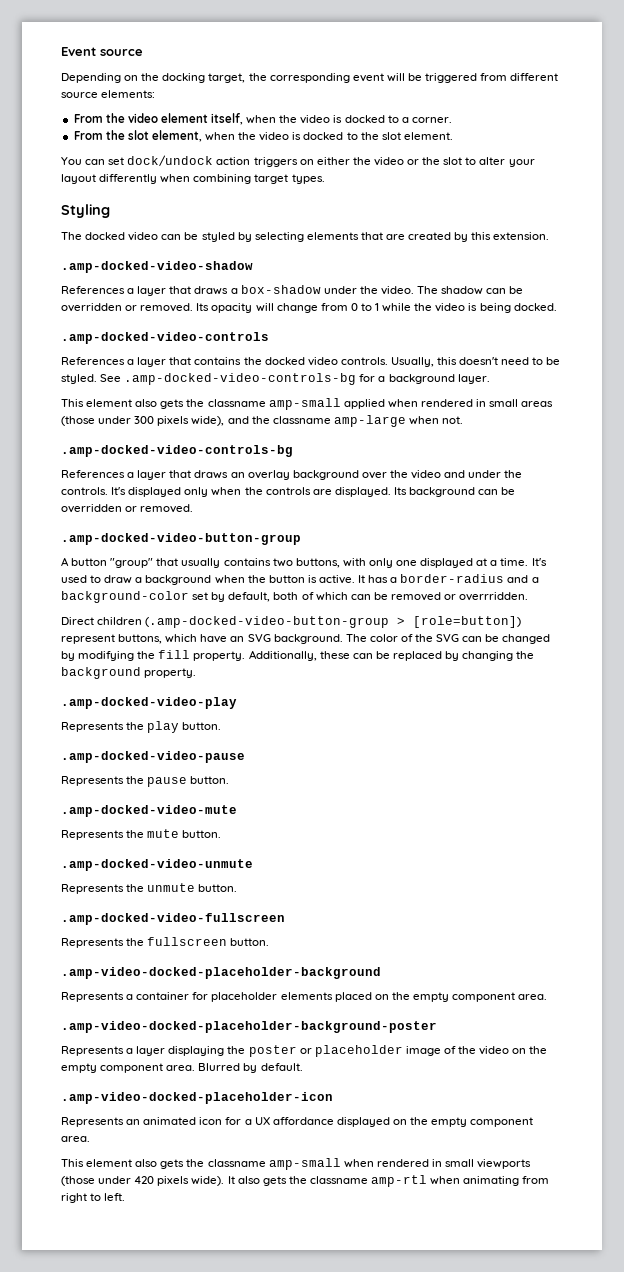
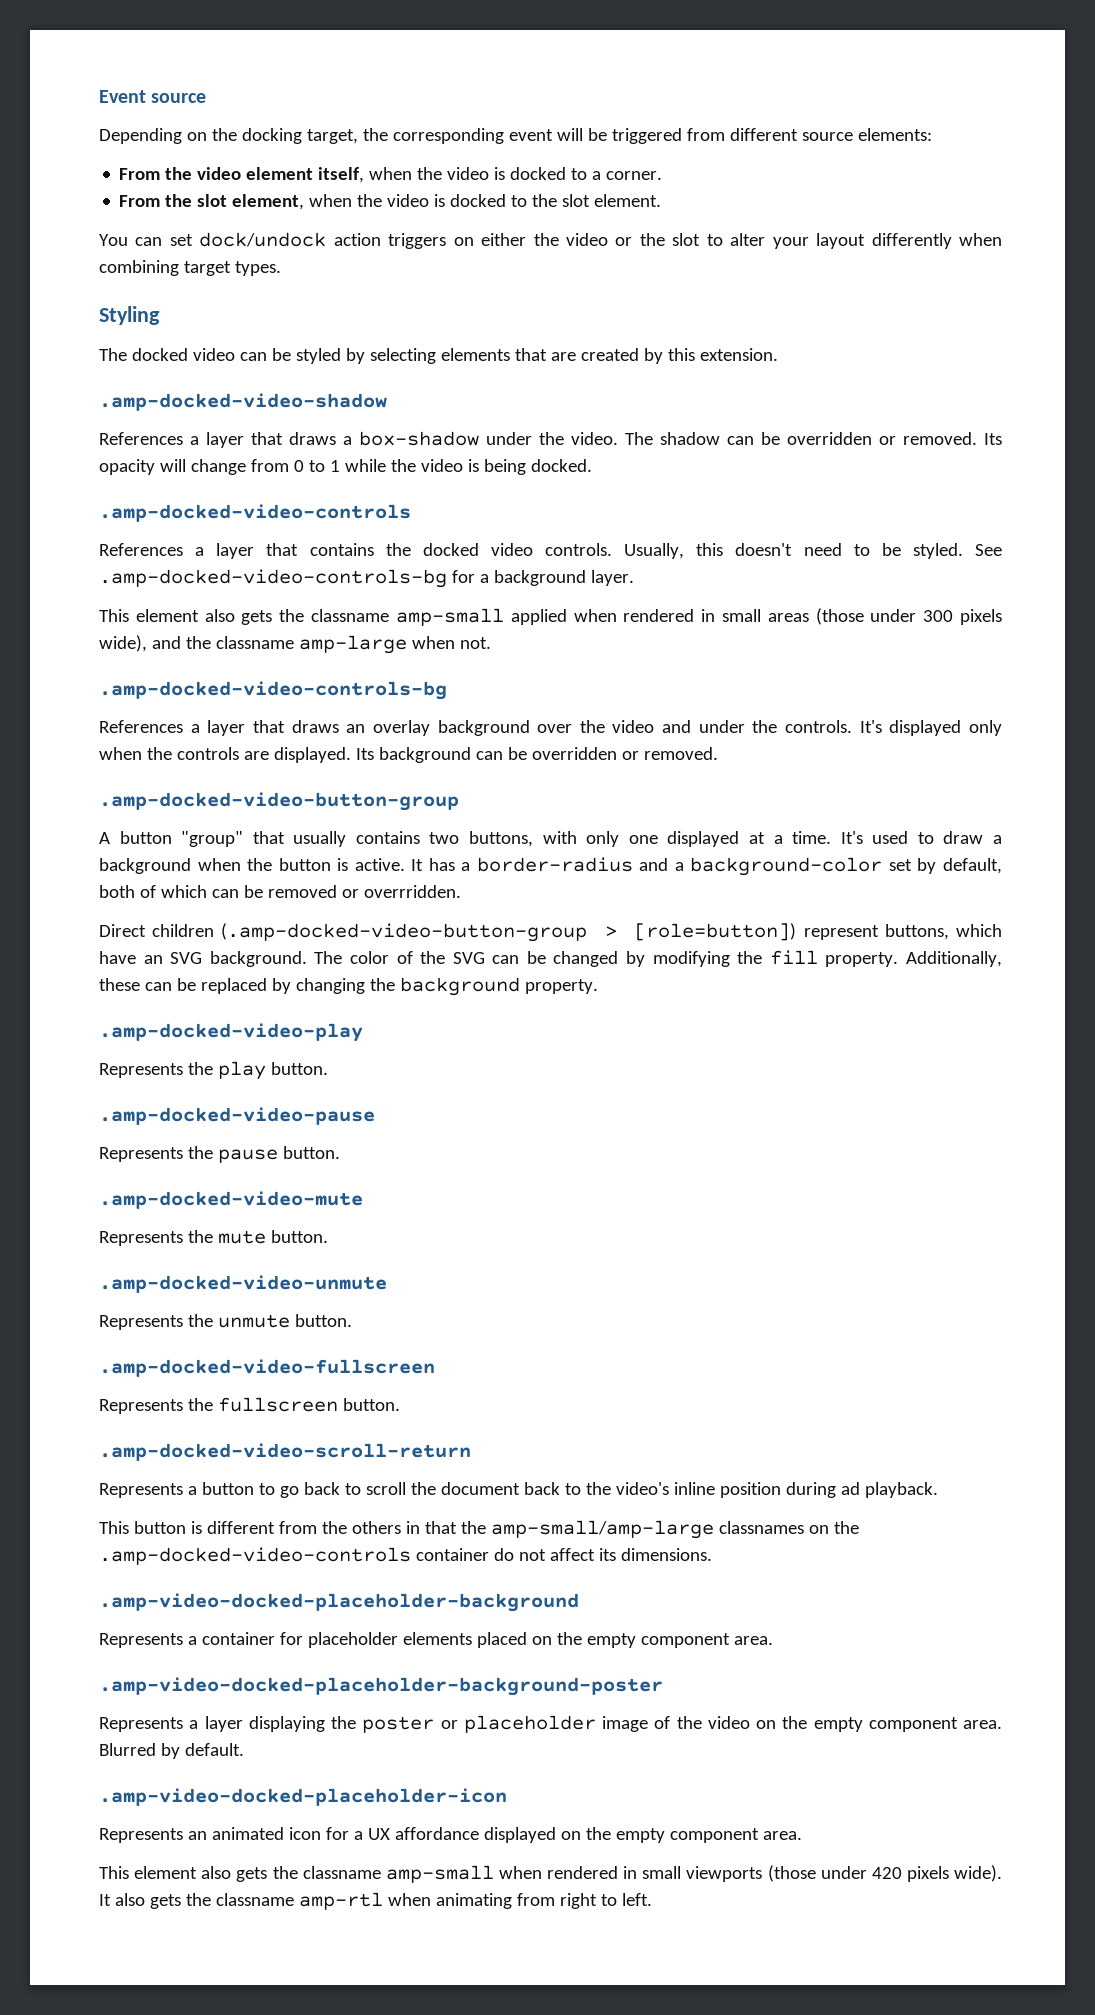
+ .amp-docked-video-scroll-return
+ Represents a button to go back to scroll the document back to the video's inline position during ad playback.
+ This button is different from the others in that the amp-small/amp-large classnames on the .amp-docked-video-controls container do not affect its dimensions.

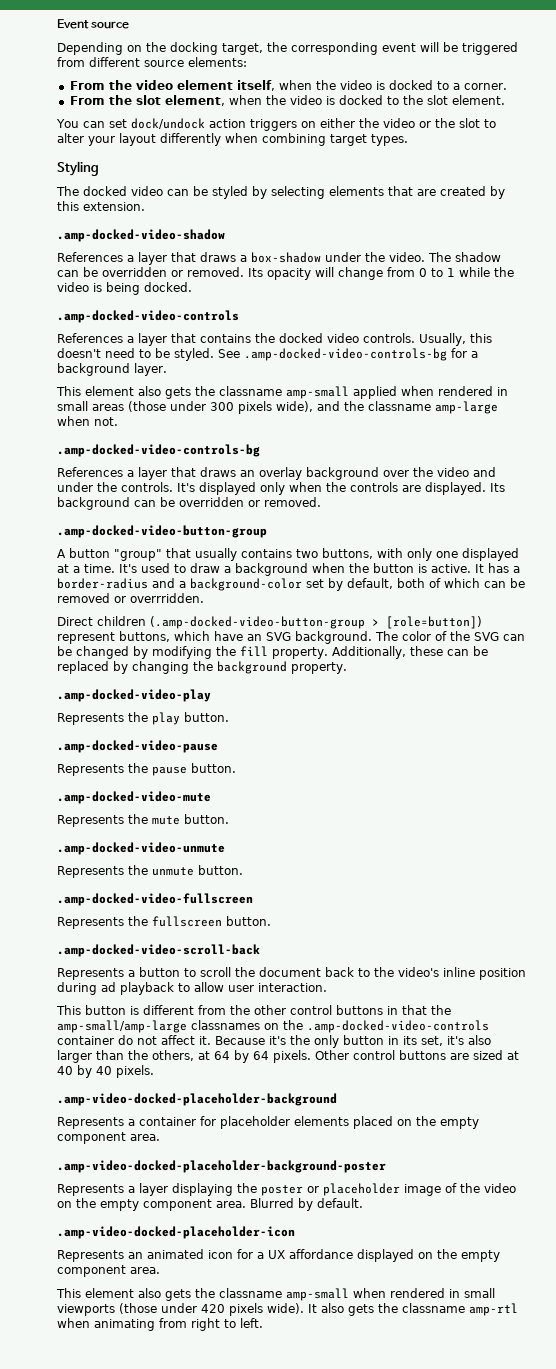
- .amp-docked-video-scroll-return
+ .amp-docked-video-scroll-back
- Represents a button to go back to scroll the document back to the video's inline position during ad playback.
+ Represents a button to scroll the document back to the video's inline position during ad playback to allow user interaction.
- This button is different from the others in that the amp-small/amp-large classnames on the .amp-docked-video-controls container do not affect its dimensions.
+ This button is different from the other control buttons in that the amp-small/amp-large classnames on the .amp-docked-video-controls container do not affect it. Because it's the only button in its set, it's also larger than the others, at 64 by 64 pixels. Other control buttons are sized at 40 by 40 pixels.

